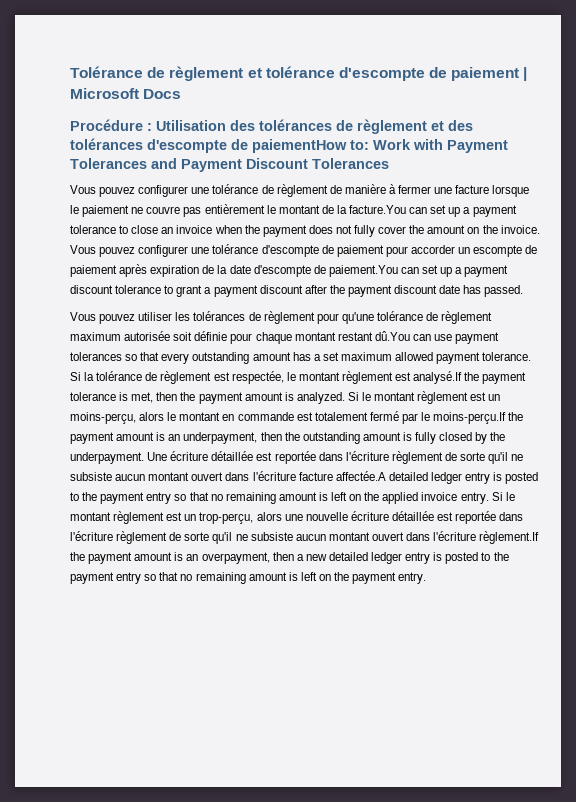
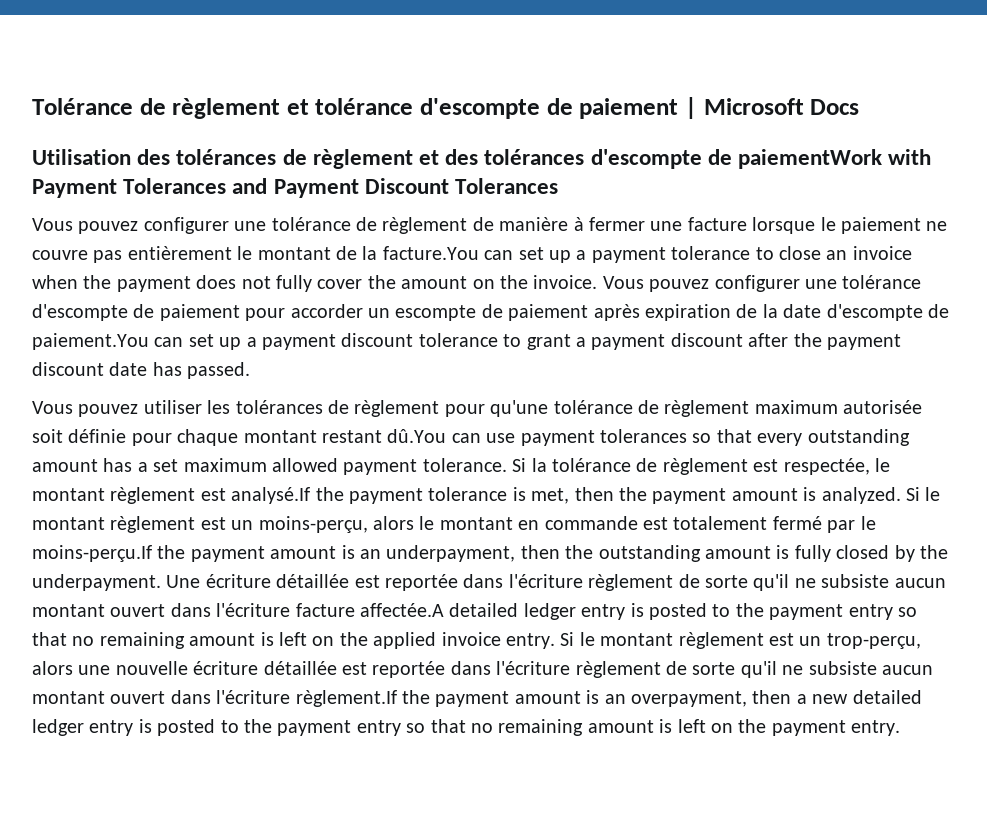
- Procédure : Utilisation des tolérances de règlement et des tolérances d'escompte de paiementHow to: Work with Payment Tolerances and Payment Discount Tolerances
+ Utilisation des tolérances de règlement et des tolérances d'escompte de paiementWork with Payment Tolerances and Payment Discount Tolerances

